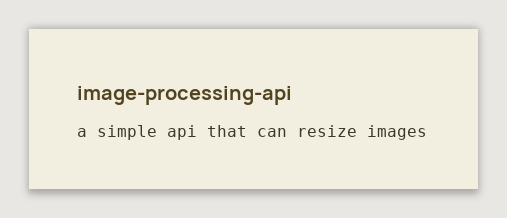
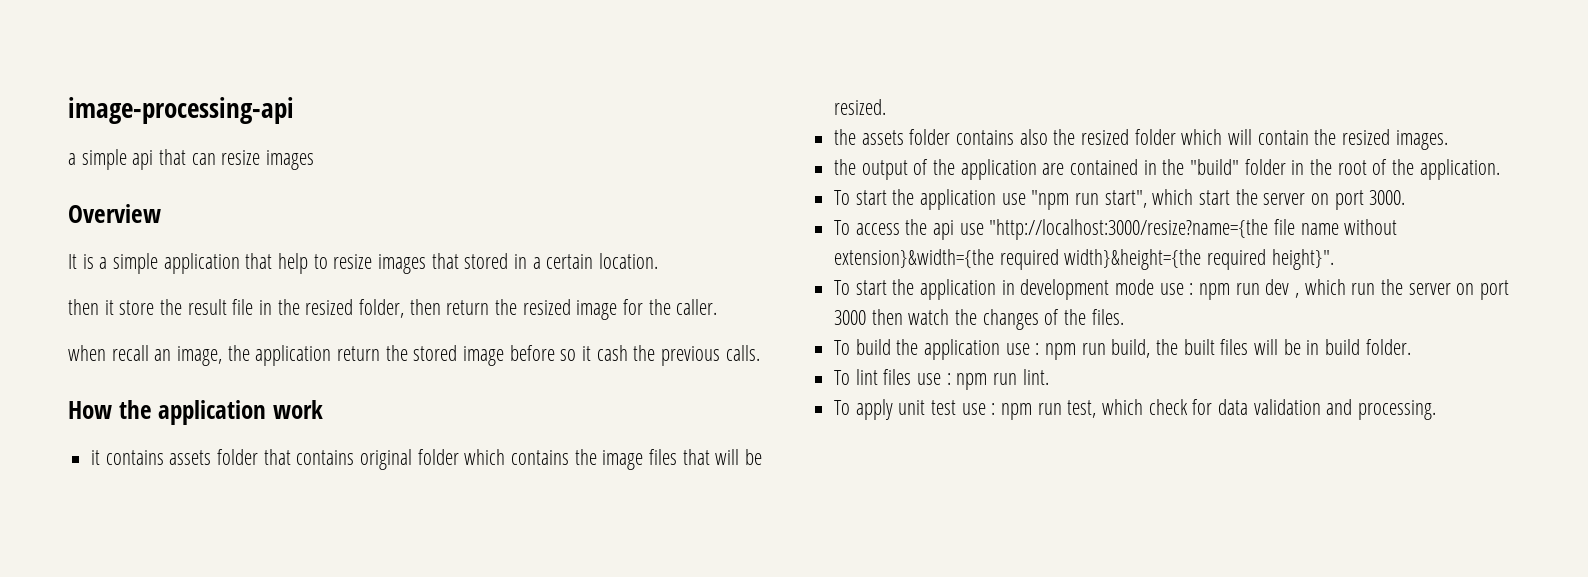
+ Overview
+ It is a simple application that help to resize images that stored in a certain location.
+ then it store the result file in the resized folder, then return the resized image for the caller.
+ when recall an image, the application return the stored image before so it cash the previous calls.
+ How the application work
+ it contains assets folder that contains original folder which contains the image files that will be resized.
+ the assets folder contains also the resized folder which will contain the resized images.
+ the output of the application are contained in the "build" folder in the root of the application.
+ To start the application use "npm run start", which start the server on port 3000.
+ To access the api use "http://localhost:3000/resize?name={the file name without extension}&width={the required width}&height={the required height}".
+ To start the application in development mode use : npm run dev , which run the server on port 3000 then watch the changes of the files.
+ To build the application use : npm run build, the built files will be in build folder.
+ To lint files use : npm run lint.
+ To apply unit test use : npm run test, which check for data validation and processing.

